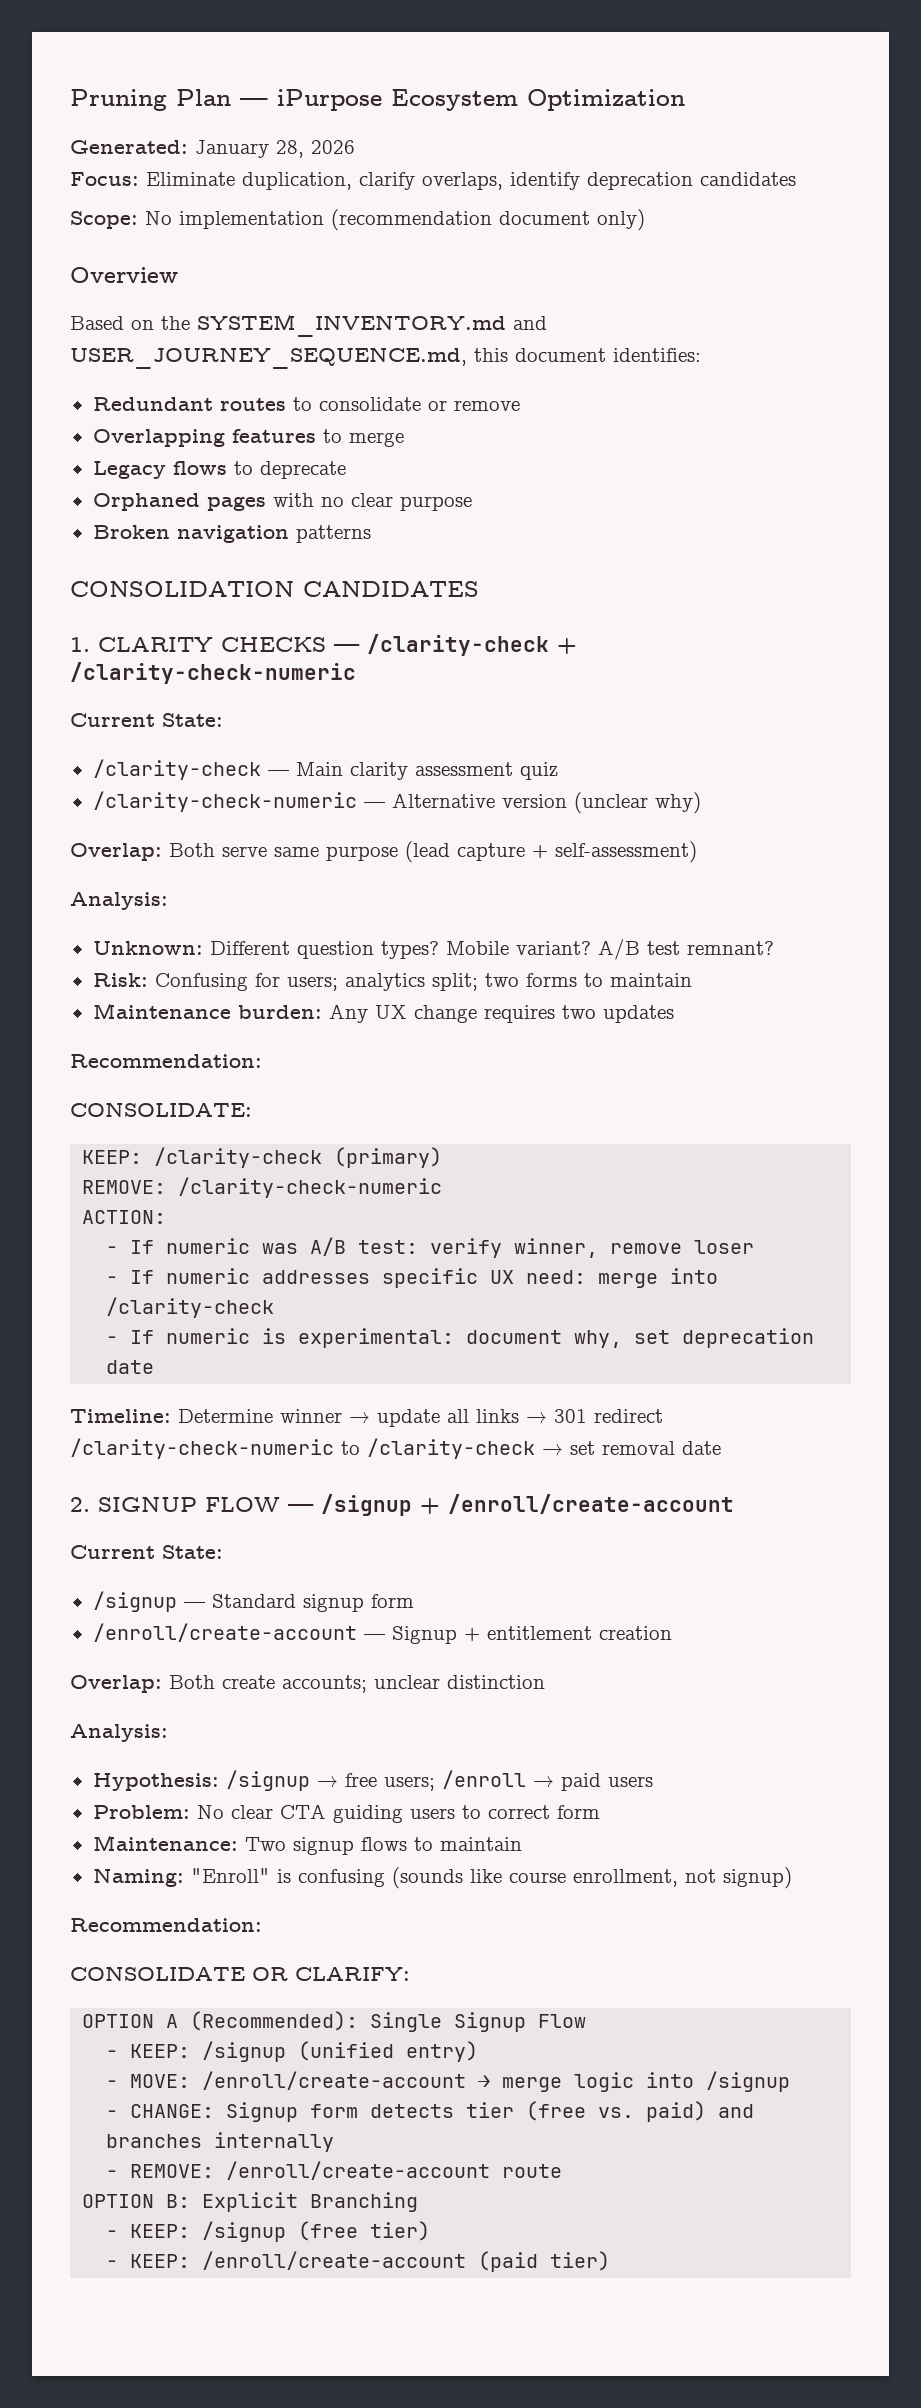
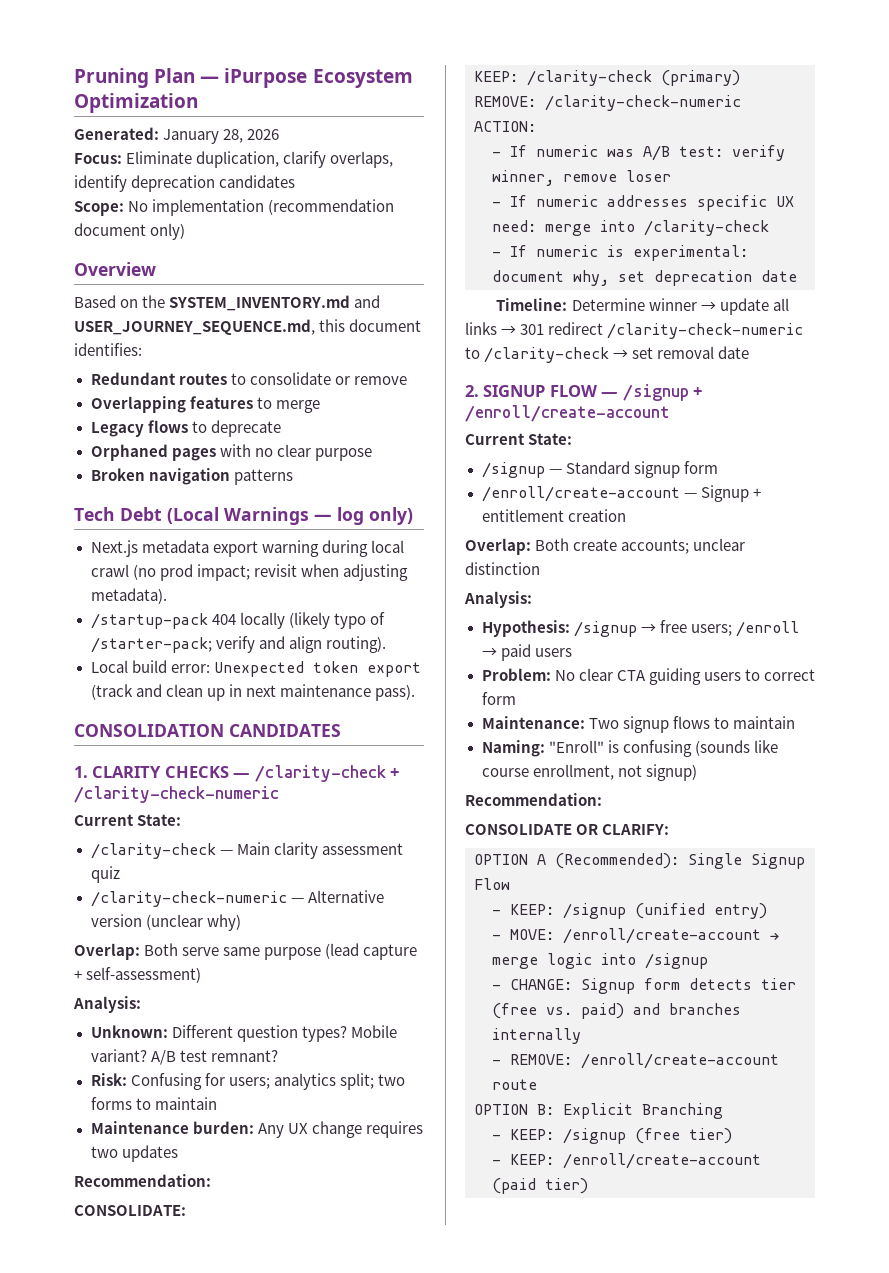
+ Tech Debt (Local Warnings — log only)
+ Next.js metadata export warning during local crawl (no prod impact; revisit when adjusting metadata).
+ /startup-pack 404 locally (likely typo of /starter-pack; verify and align routing).
+ Local build error: Unexpected token export (track and clean up in next maintenance pass).

